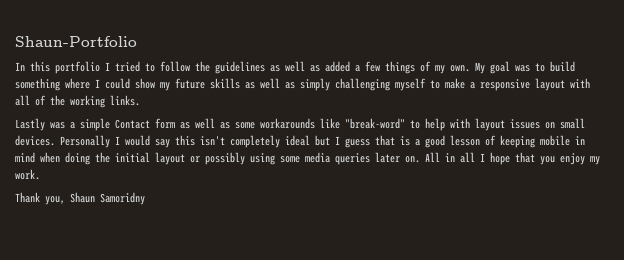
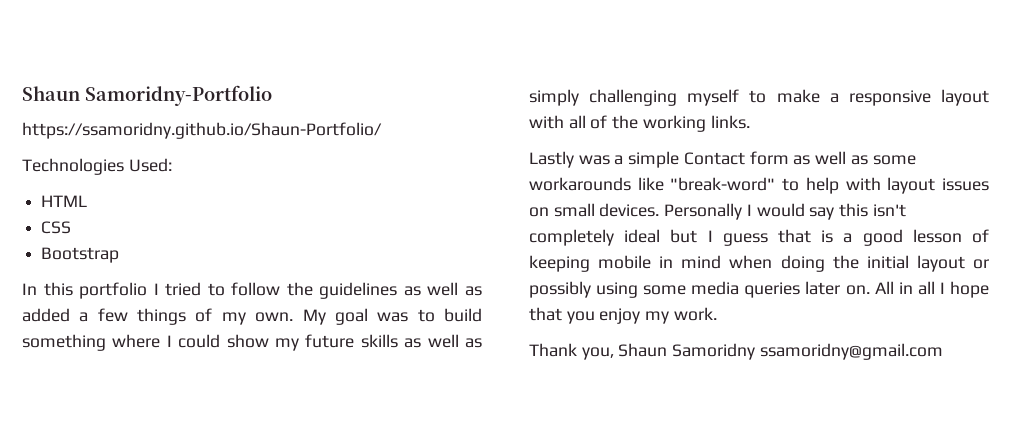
- Shaun-Portfolio
+ Shaun Samoridny-Portfolio
+ https://ssamoridny.github.io/Shaun-Portfolio/
+ Technologies Used:
+ HTML
+ CSS
+ Bootstrap
- Thank you, Shaun Samoridny
+ Thank you, Shaun Samoridny ssamoridny@gmail.com

